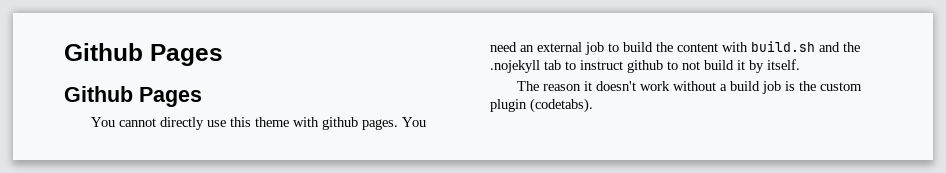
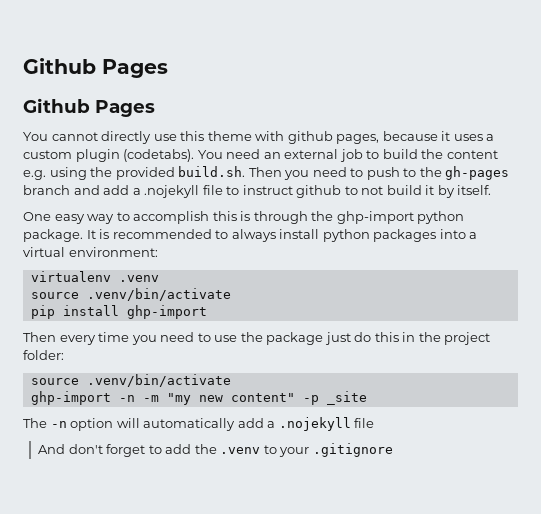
- You cannot directly use this theme with github pages.
+ You cannot directly use this theme with github pages, because it uses a custom plugin (codetabs).
- You need an external job to build the content with build.sh and the .nojekyll tab to instruct github to not build it by itself.
+ You need an external job to build the content e.g. using the provided build.sh. Then you need to push to the gh-pages branch and add a .nojekyll file to instruct github to not build it by itself.
- The reason it doesn't work without a build job is the custom plugin (codetabs).
+ One easy way to accomplish this is through the ghp-import python package. It is recommended to always install python packages into a virtual environment:
+ virtualenv .venv
+ source .venv/bin/activate
+ pip install ghp-import
+ Then every time you need to use the package just do this in the project folder:
+ source .venv/bin/activate
+ ghp-import -n -m "my new content" -p _site
+ The -n option will automatically add a .nojekyll file
+ And don't forget to add the .venv to your .gitignore

